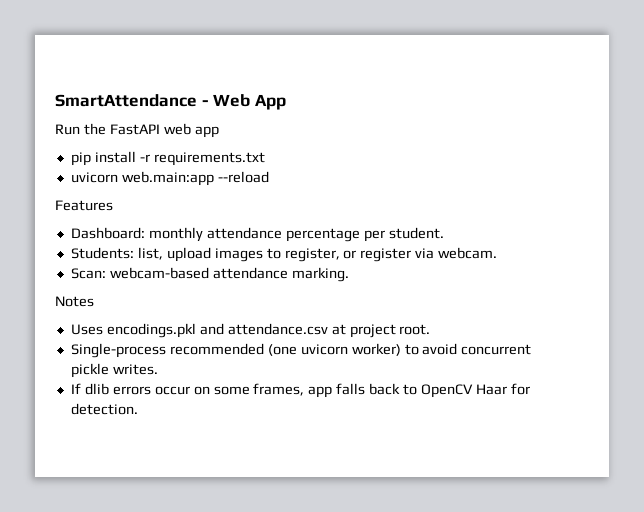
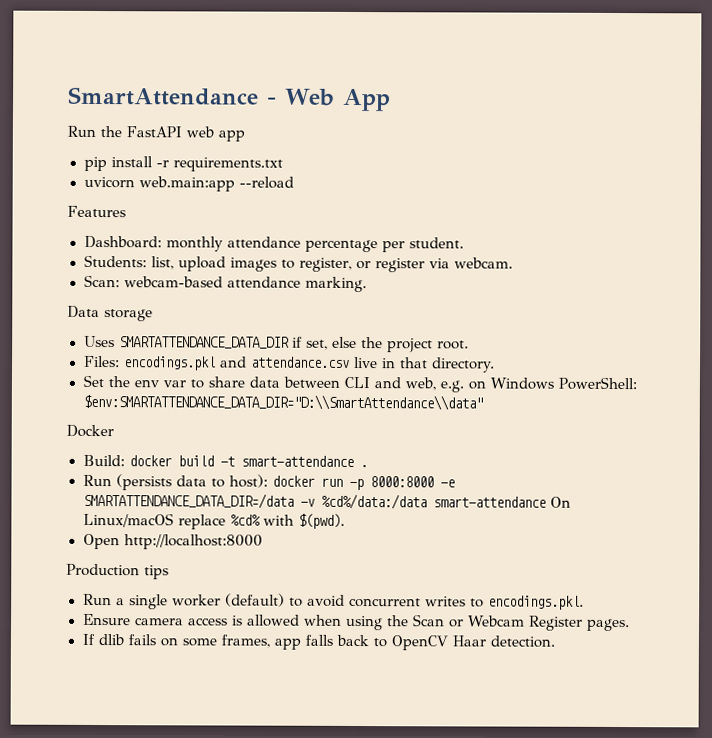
- Notes
+ Data storage
- Uses encodings.pkl and attendance.csv at project root.
- Single-process recommended (one uvicorn worker) to avoid concurrent pickle writes.
+ Uses SMARTATTENDANCE_DATA_DIR if set, else the project root.
+ Files: encodings.pkl and attendance.csv live in that directory.
+ Set the env var to share data between CLI and web, e.g. on Windows PowerShell: $env:SMARTATTENDANCE_DATA_DIR="D:\\SmartAttendance\\data"
+ Docker
+ Build: docker build -t smart-attendance .
+ Run (persists data to host): docker run -p 8000:8000 -e SMARTATTENDANCE_DATA_DIR=/data -v %cd%/data:/data smart-attendance On Linux/macOS replace %cd% with $(pwd).
+ Open http://localhost:8000
+ Production tips
+ Run a single worker (default) to avoid concurrent writes to encodings.pkl.
+ Ensure camera access is allowed when using the Scan or Webcam Register pages.
- If dlib errors occur on some frames, app falls back to OpenCV Haar for detection.
+ If dlib fails on some frames, app falls back to OpenCV Haar detection.

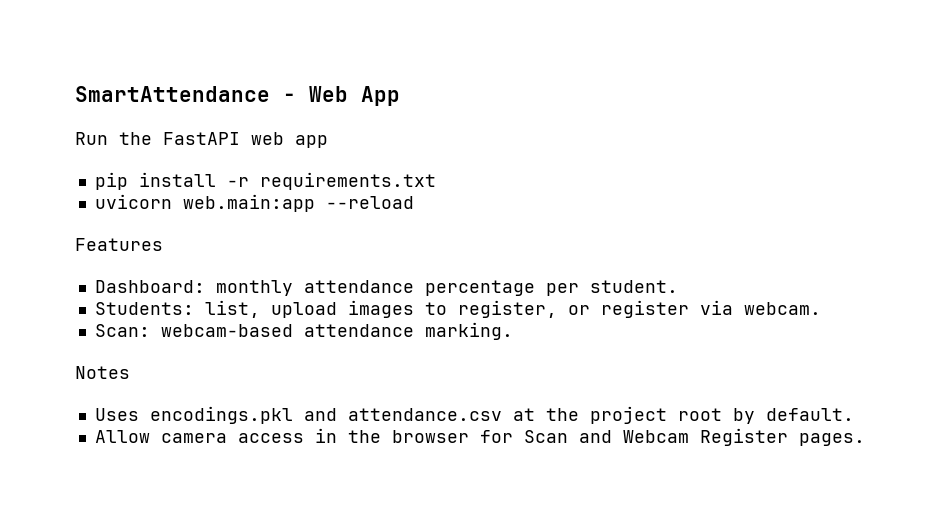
- Data storage
+ Notes
- Uses SMARTATTENDANCE_DATA_DIR if set, else the project root.
- Files: encodings.pkl and attendance.csv live in that directory.
- Set the env var to share data between CLI and web, e.g. on Windows PowerShell: $env:SMARTATTENDANCE_DATA_DIR="D:\\SmartAttendance\\data"
- Docker
- Build: docker build -t smart-attendance .
- Run (persists data to host): docker run -p 8000:8000 -e SMARTATTENDANCE_DATA_DIR=/data -v %cd%/data:/data smart-attendance On Linux/macOS replace %cd% with $(pwd).
- Open http://localhost:8000
- Production tips
- Run a single worker (default) to avoid concurrent writes to encodings.pkl.
- Ensure camera access is allowed when using the Scan or Webcam Register pages.
- If dlib fails on some frames, app falls back to OpenCV Haar detection.
+ Uses encodings.pkl and attendance.csv at the project root by default.
+ Allow camera access in the browser for Scan and Webcam Register pages.

